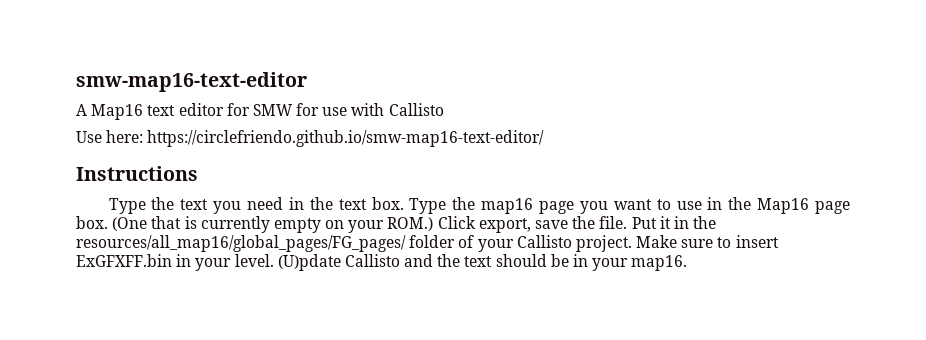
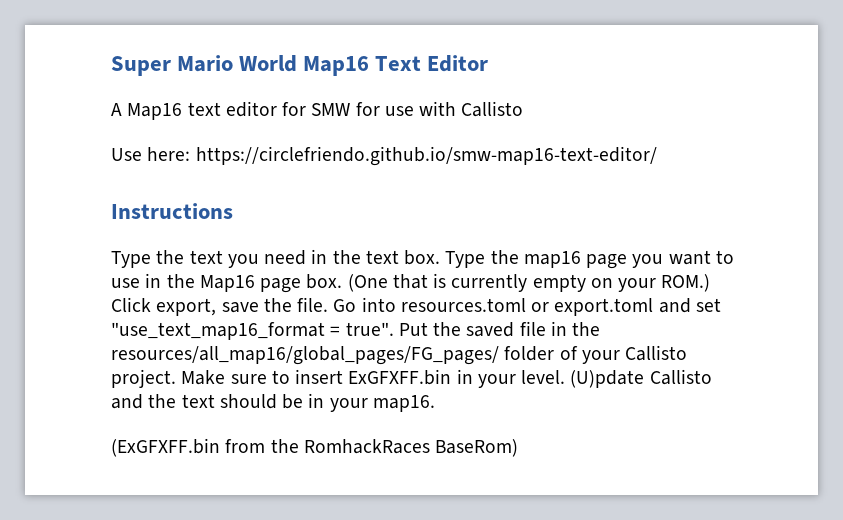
- smw-map16-text-editor
+ Super Mario World Map16 Text Editor
- Put it in the resources/all_map16/global_pages/FG_pages/ folder of your Callisto project.
+ Go into resources.toml or export.toml and set "use_text_map16_format = true". Put the saved file in the resources/all_map16/global_pages/FG_pages/ folder of your Callisto project.
+ (ExGFXFF.bin from the RomhackRaces BaseRom)

